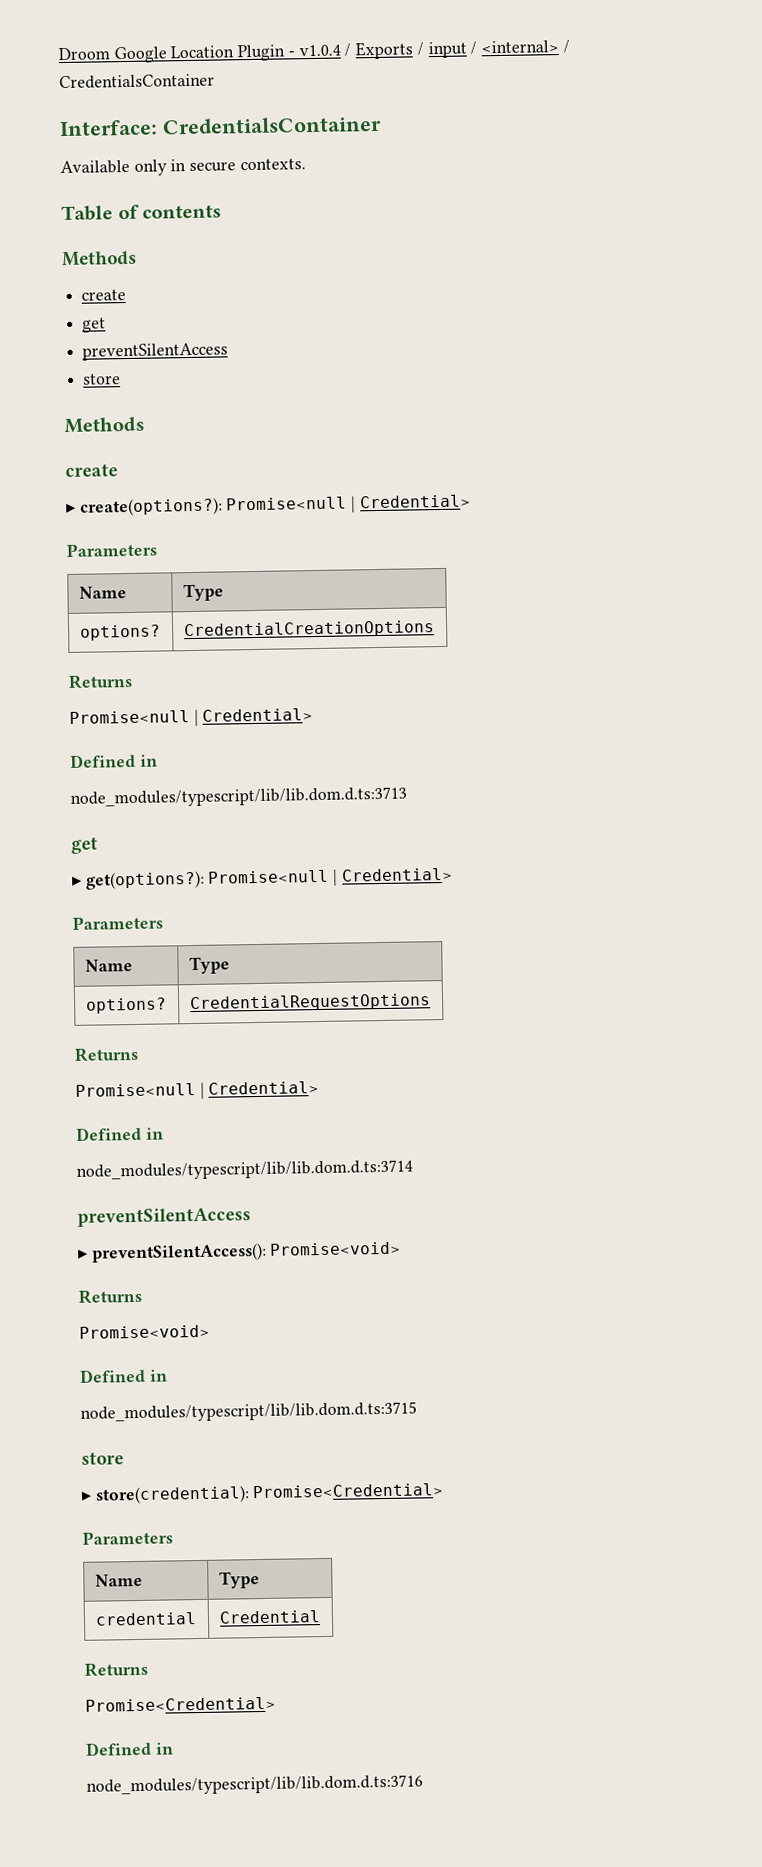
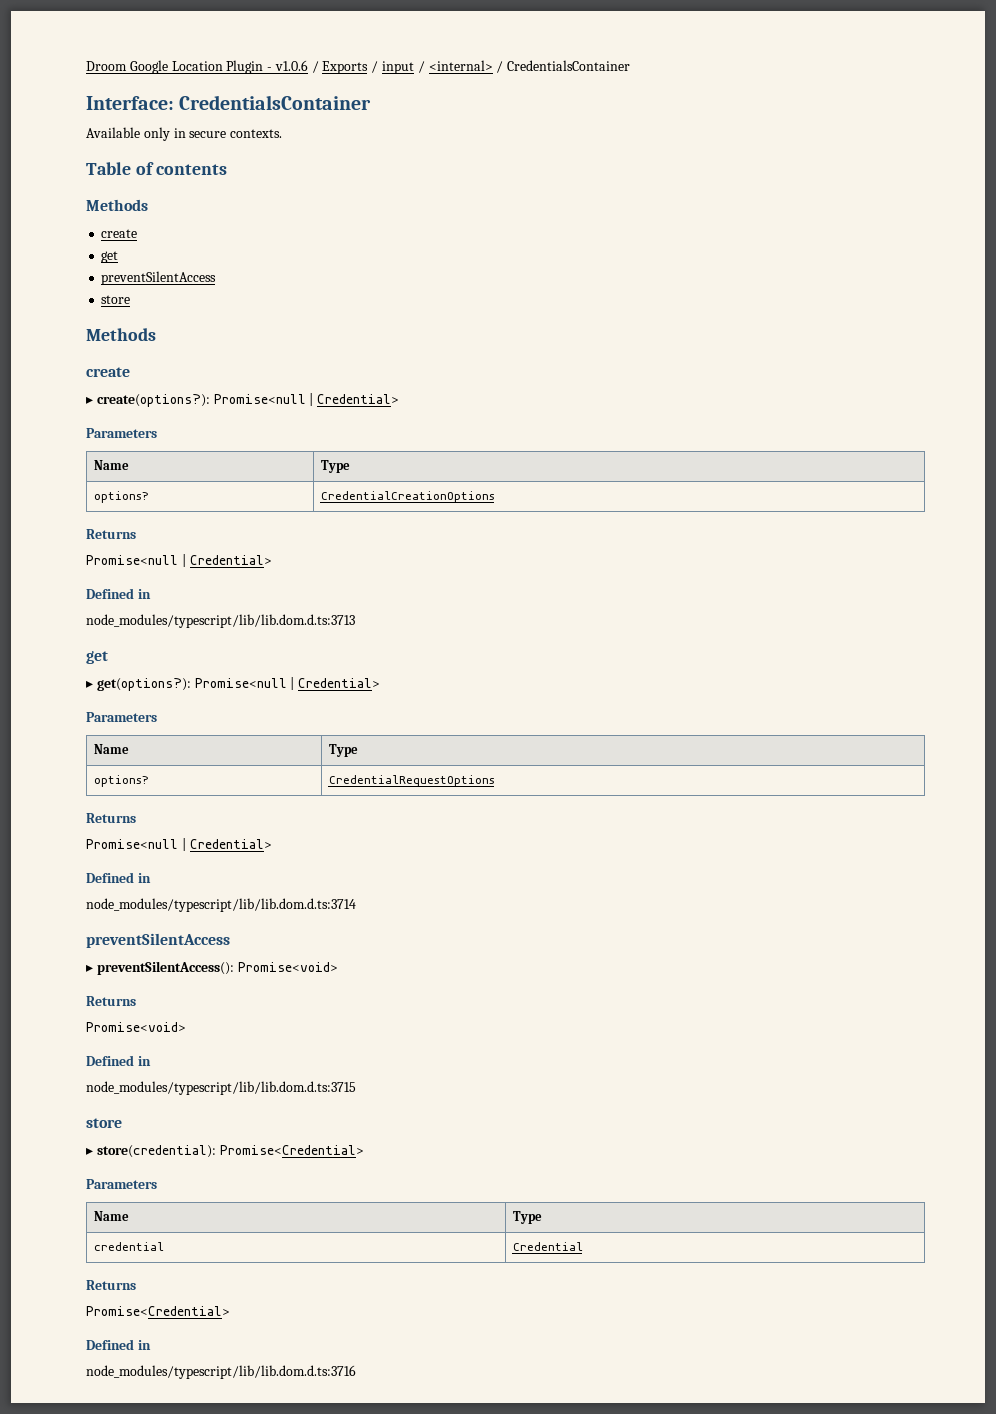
- Droom Google Location Plugin - v1.0.4 / Exports / input / <internal> / CredentialsContainer
+ Droom Google Location Plugin - v1.0.6 / Exports / input / <internal> / CredentialsContainer

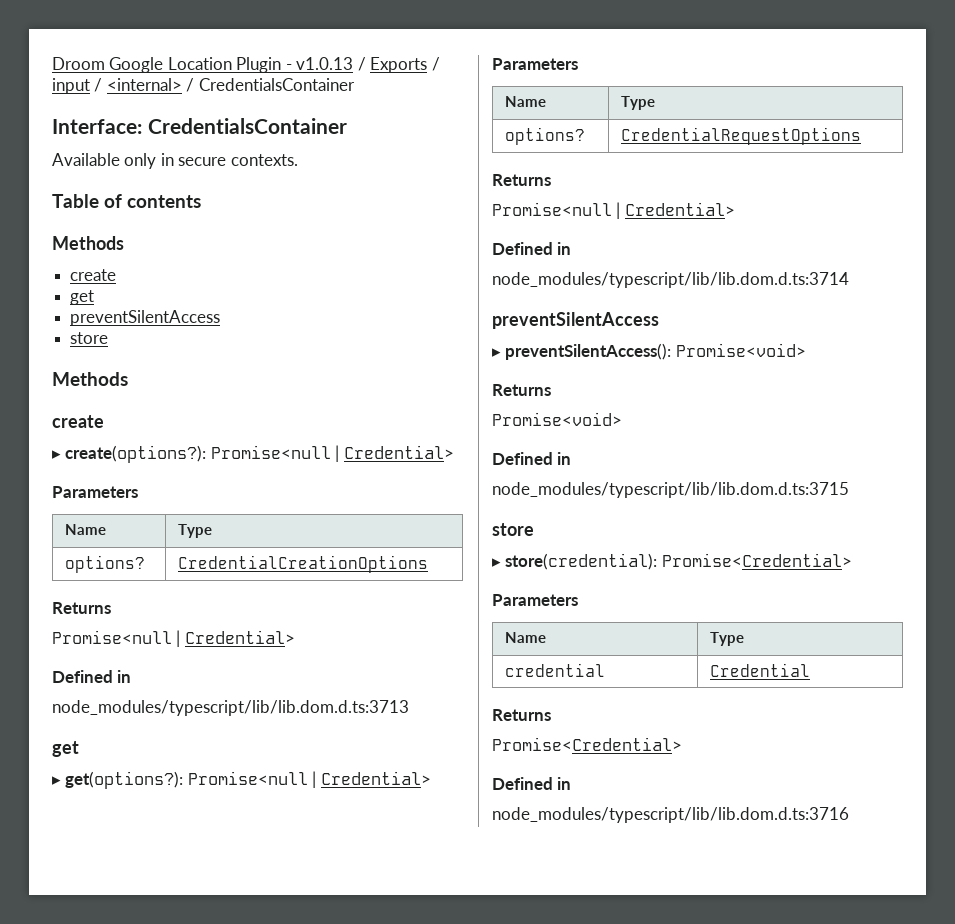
- Droom Google Location Plugin - v1.0.6 / Exports / input / <internal> / CredentialsContainer
+ Droom Google Location Plugin - v1.0.13 / Exports / input / <internal> / CredentialsContainer

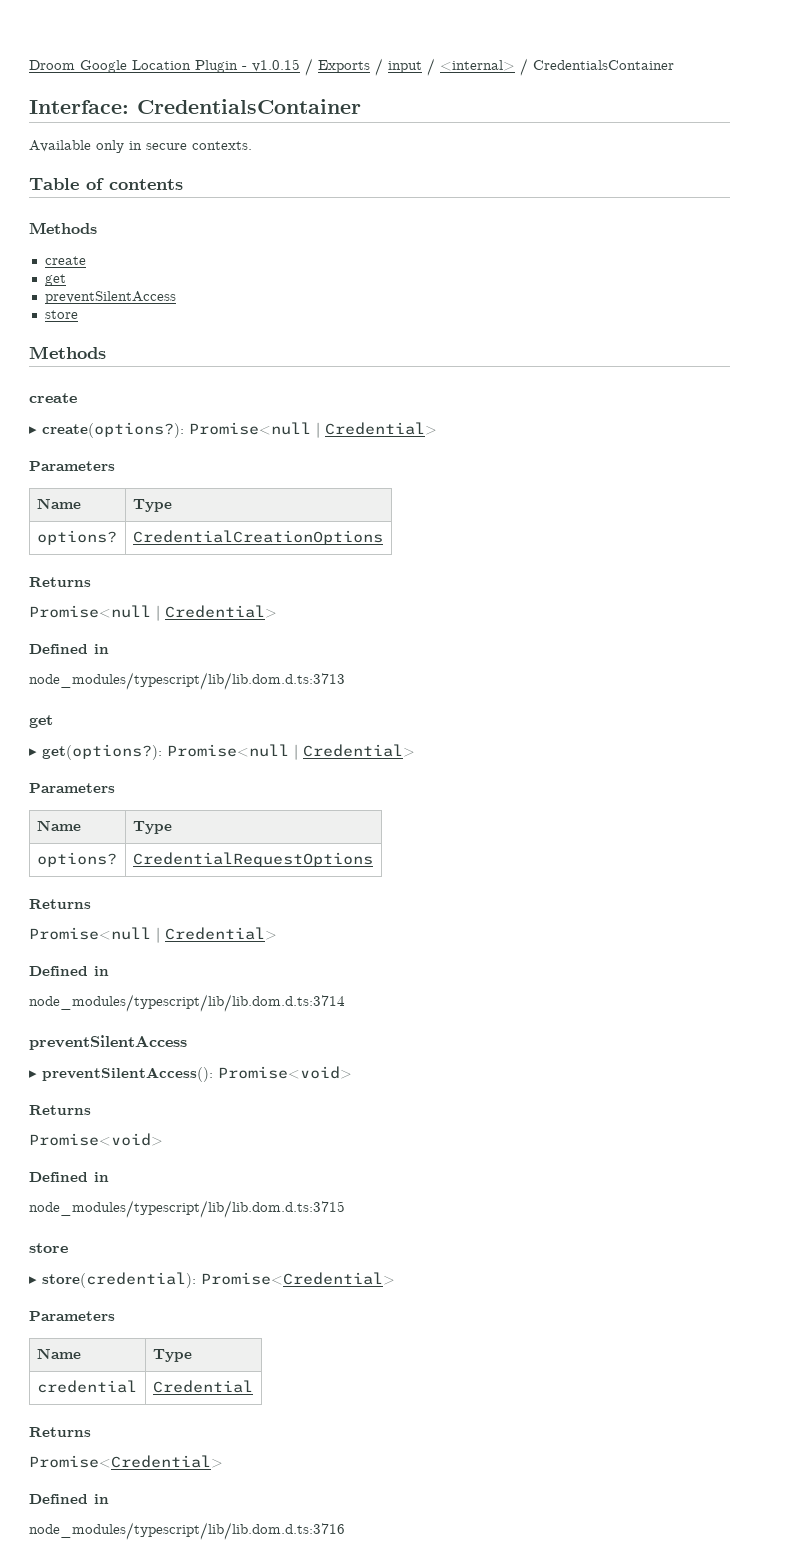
- Droom Google Location Plugin - v1.0.13 / Exports / input / <internal> / CredentialsContainer
+ Droom Google Location Plugin - v1.0.15 / Exports / input / <internal> / CredentialsContainer

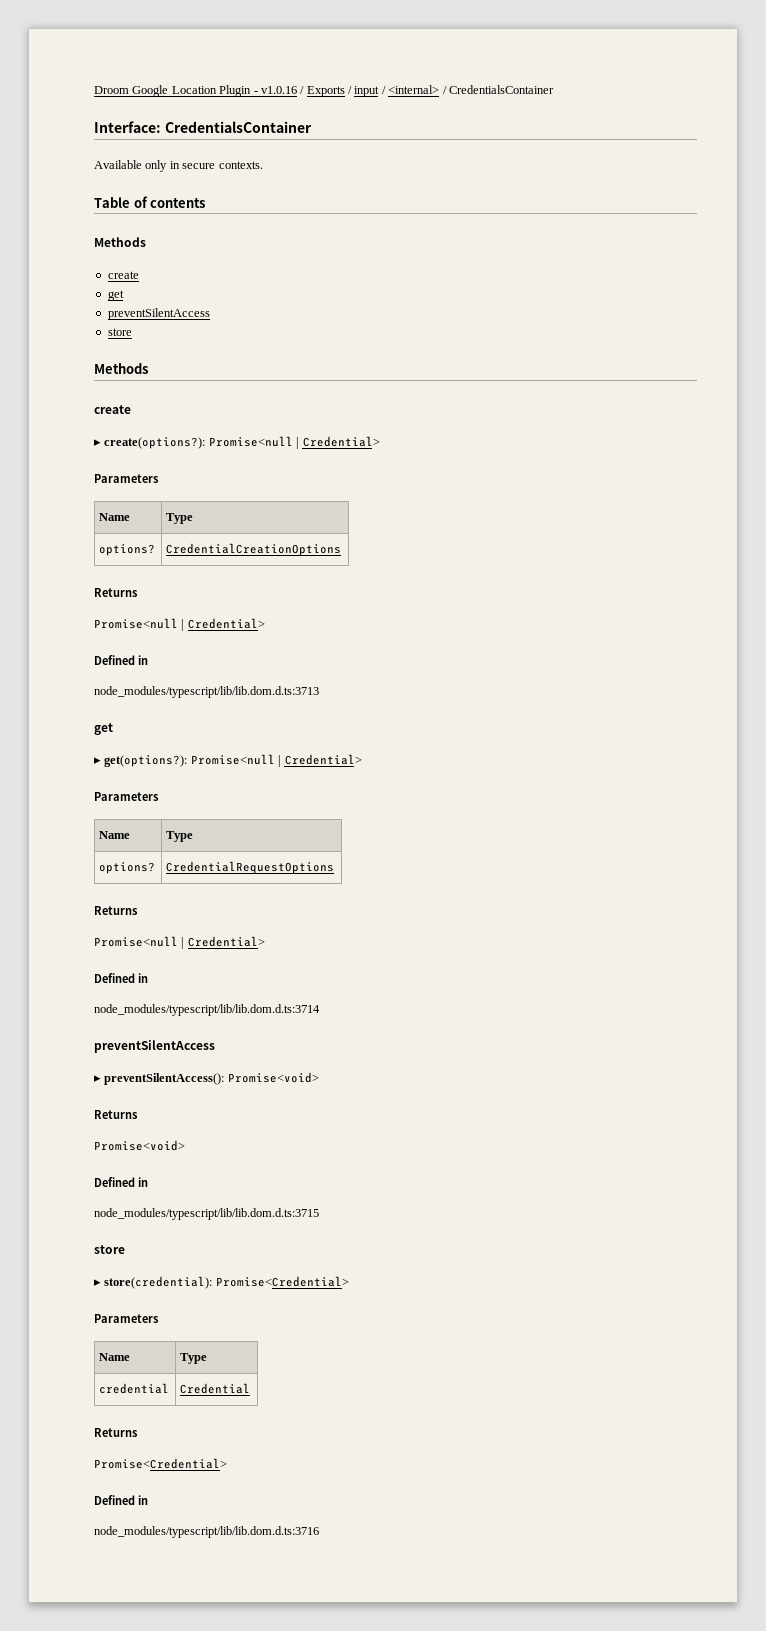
- Droom Google Location Plugin - v1.0.15 / Exports / input / <internal> / CredentialsContainer
+ Droom Google Location Plugin - v1.0.16 / Exports / input / <internal> / CredentialsContainer

